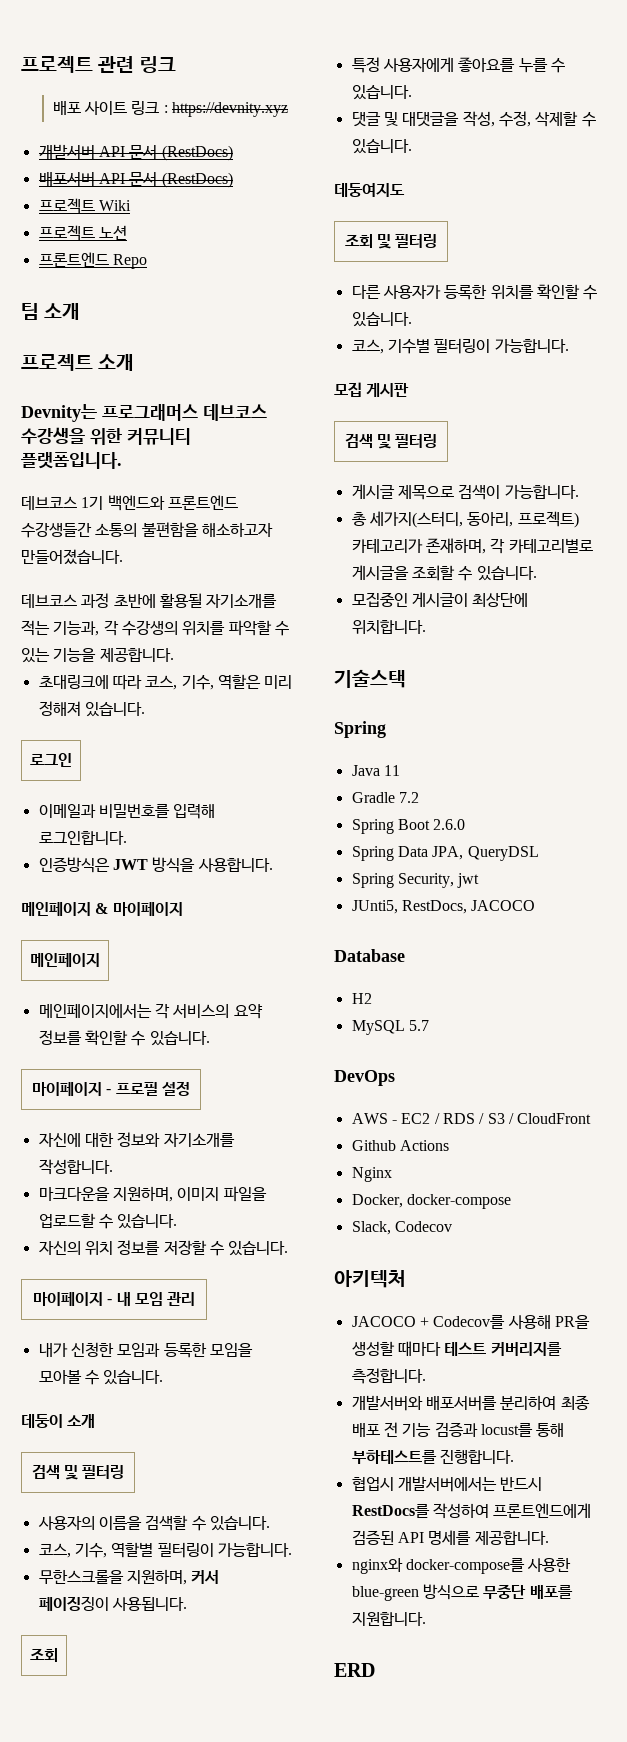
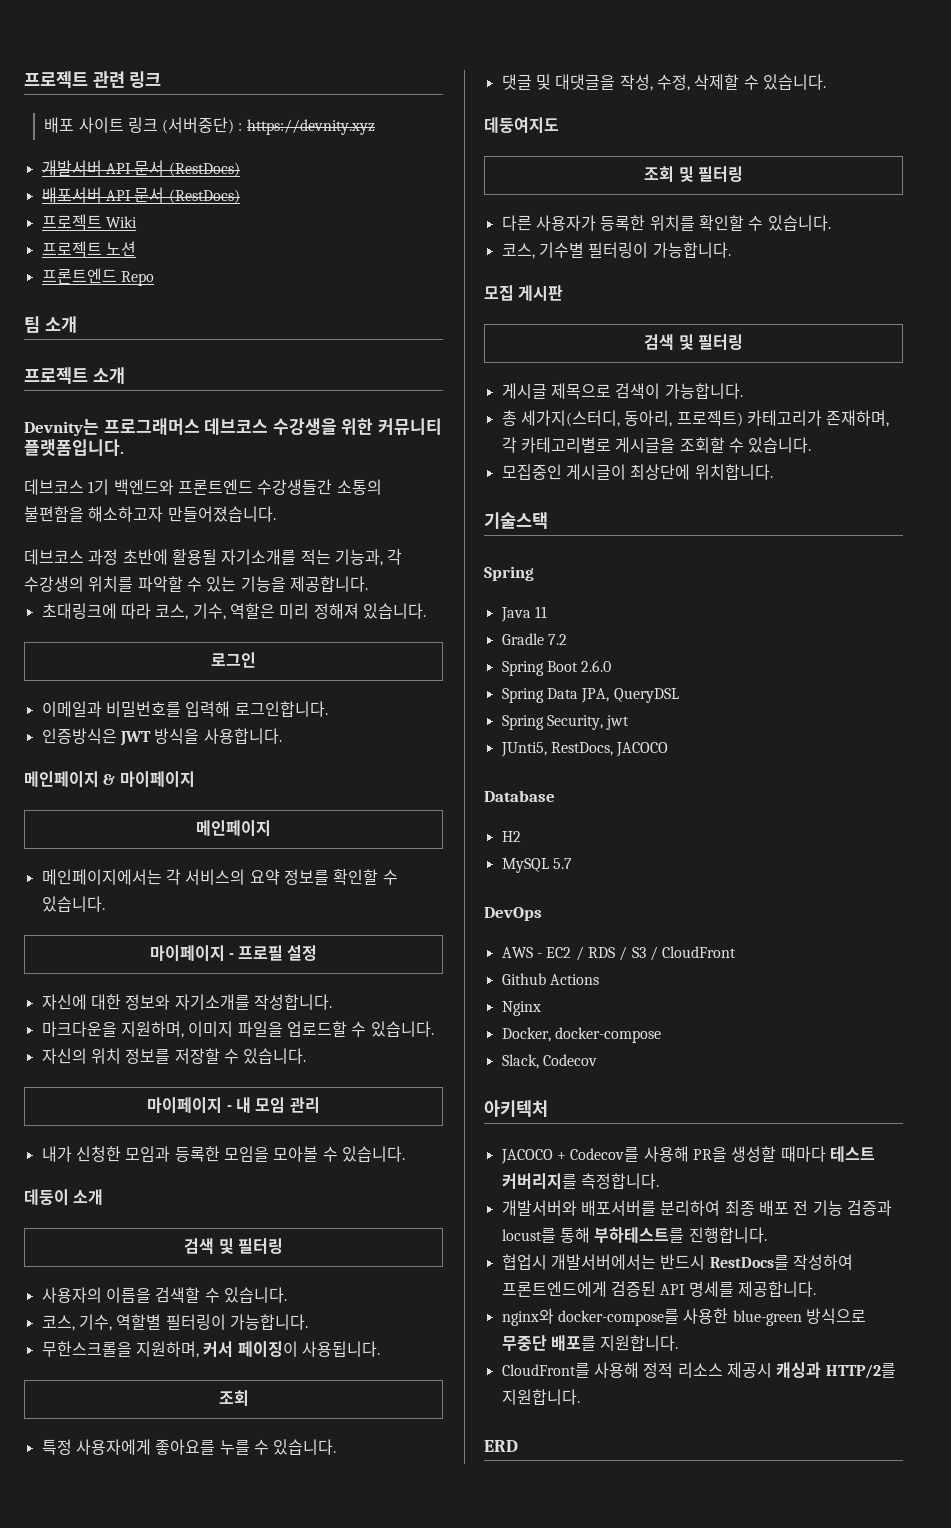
- 배포 사이트 링크 : https://devnity.xyz
+ 배포 사이트 링크 (서버중단) : https://devnity.xyz
- 무한스크롤을 지원하며, 커서 페이징징이 사용됩니다.
+ 무한스크롤을 지원하며, 커서 페이징이 사용됩니다.
+ CloudFront를 사용해 정적 리소스 제공시 캐싱과 HTTP/2를 지원합니다.

